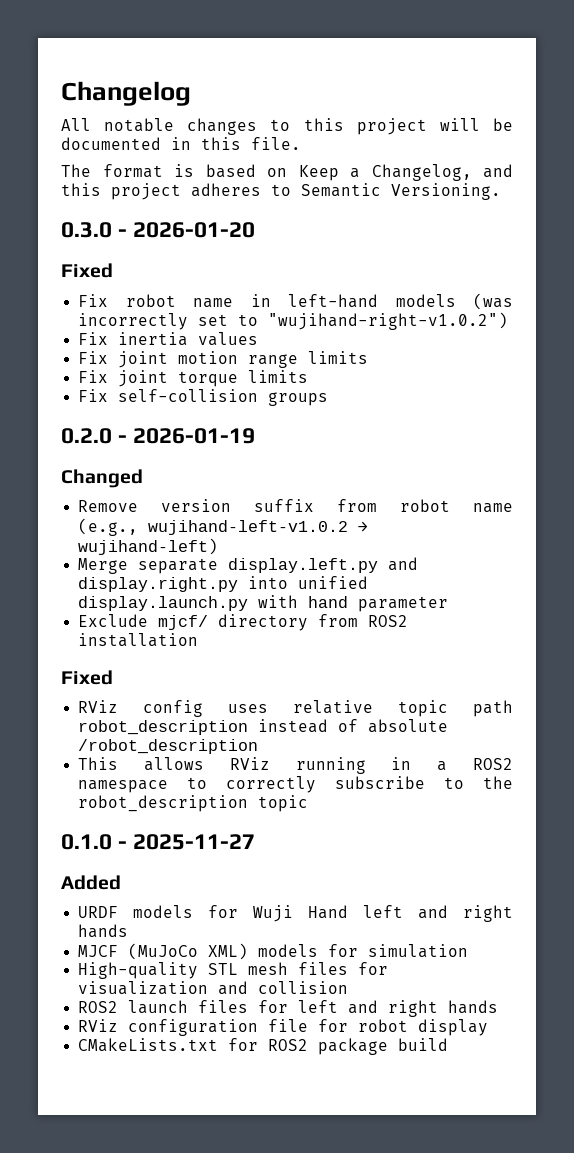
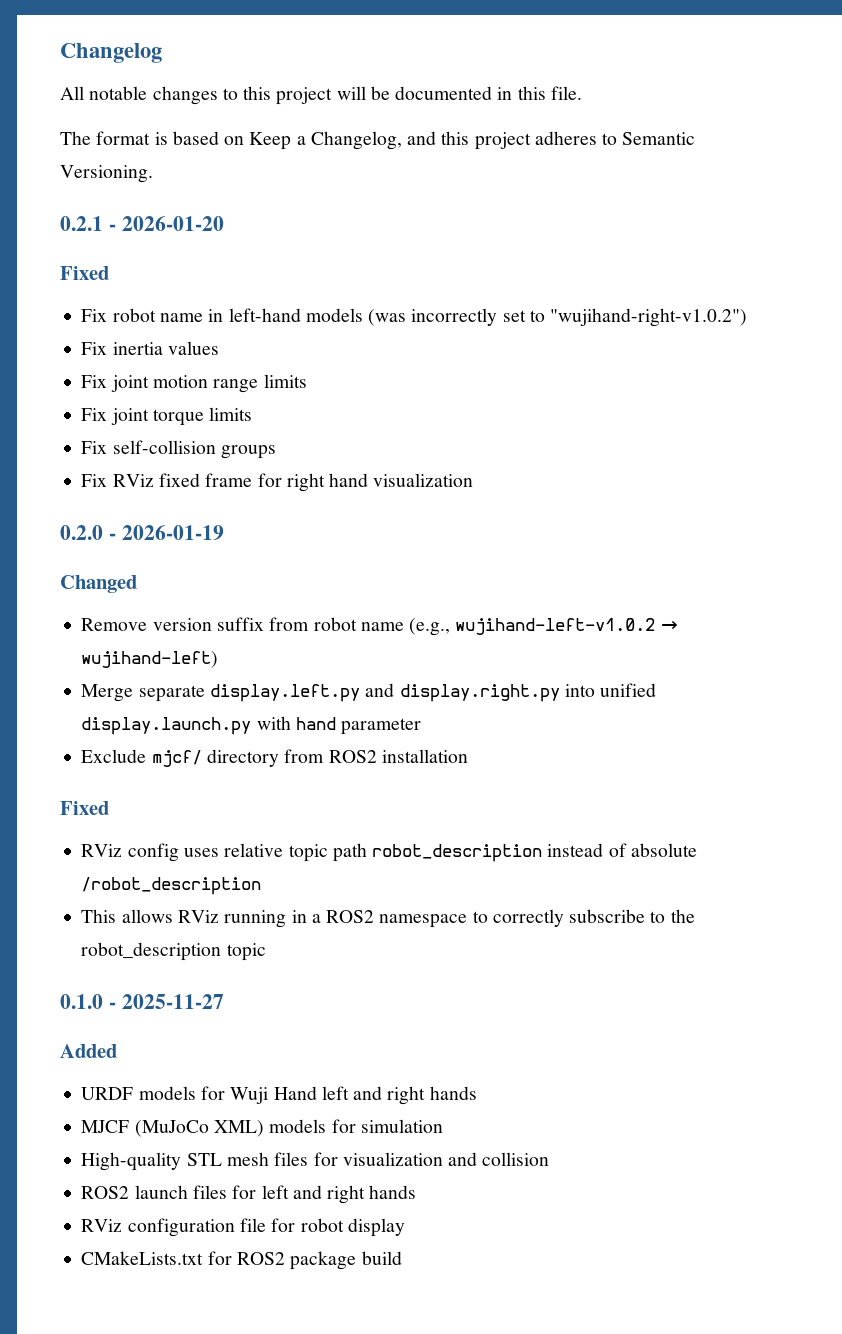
- 0.3.0 - 2026-01-20
+ 0.2.1 - 2026-01-20
+ Fix RViz fixed frame for right hand visualization

